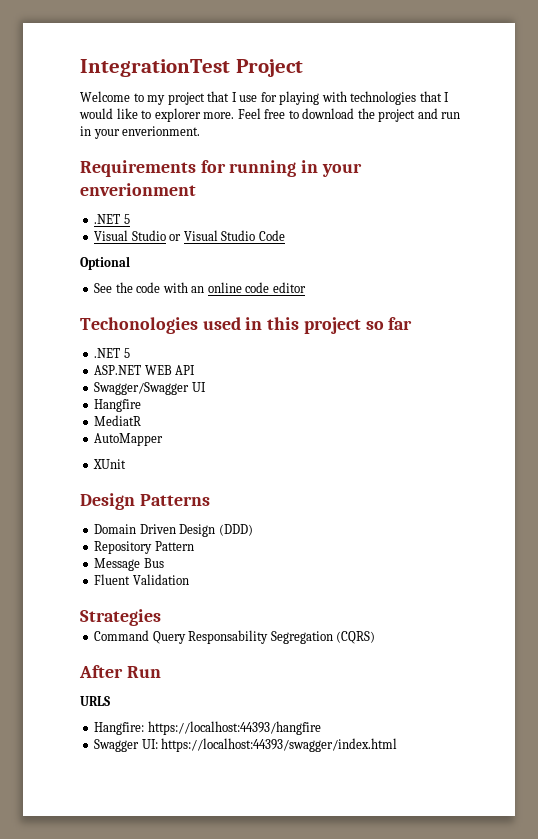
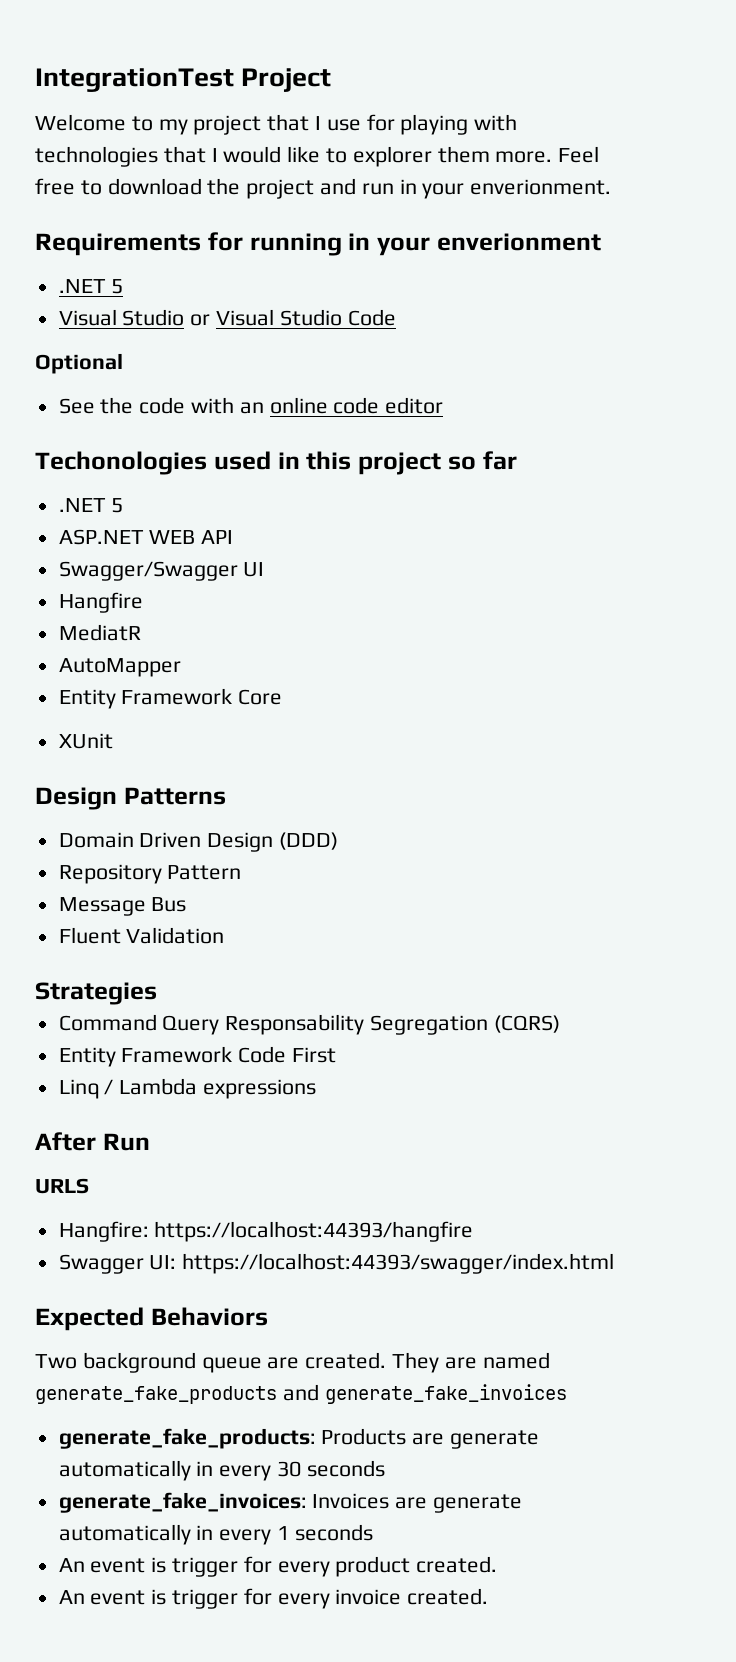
- Welcome to my project that I use for playing with technologies that I would like to explorer more.
+ Welcome to my project that I use for playing with technologies that I would like to explorer them more.
+ Entity Framework Core
+ Entity Framework Code First
+ Linq / Lambda expressions
+ Expected Behaviors
+ Two background queue are created. They are named generate_fake_products and generate_fake_invoices
+ generate_fake_products: Products are generate automatically in every 30 seconds
+ generate_fake_invoices: Invoices are generate automatically in every 1 seconds
+ An event is trigger for every product created.
+ An event is trigger for every invoice created.

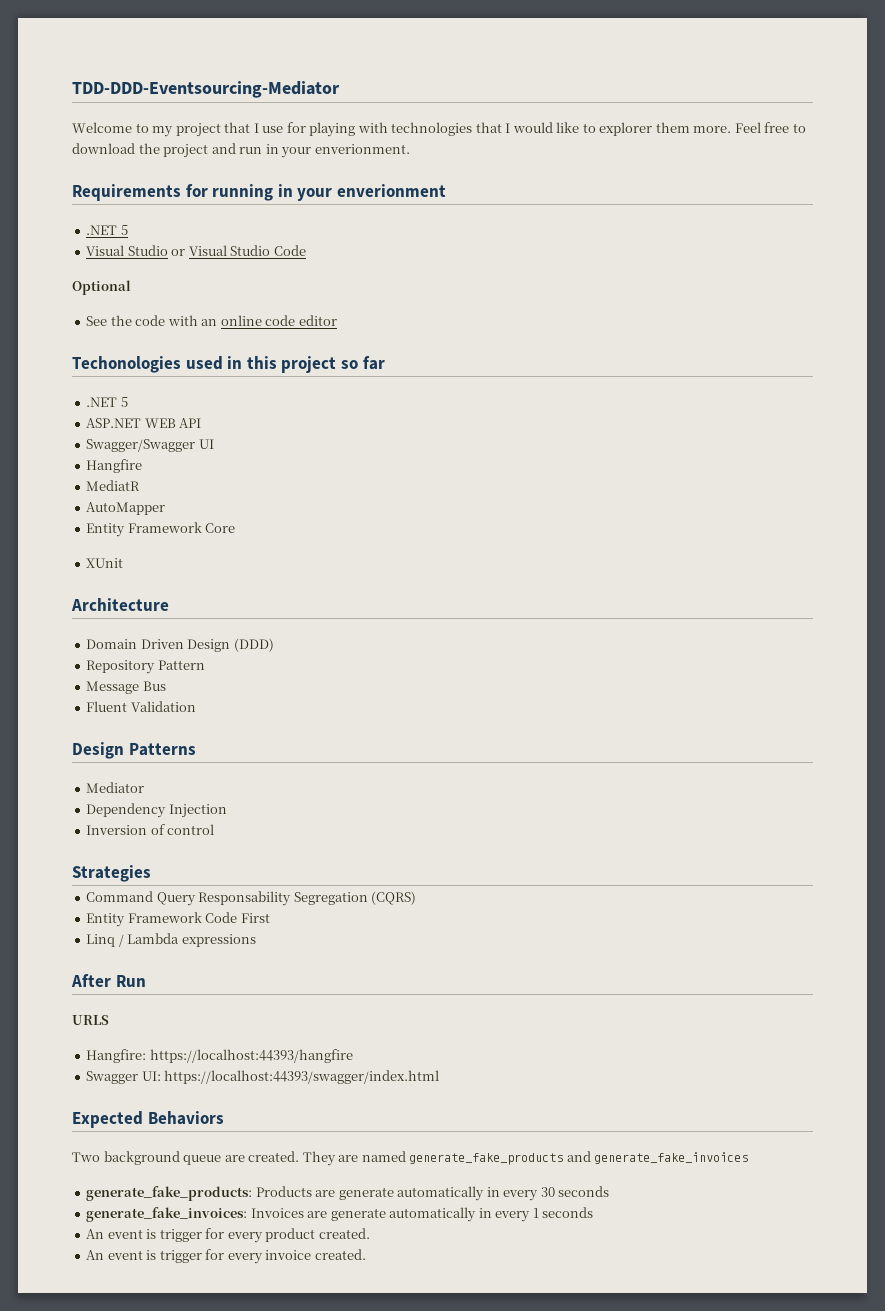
- IntegrationTest Project
+ TDD-DDD-Eventsourcing-Mediator
- Design Patterns
+ Architecture
+ Design Patterns
+ Mediator
+ Dependency Injection
+ Inversion of control

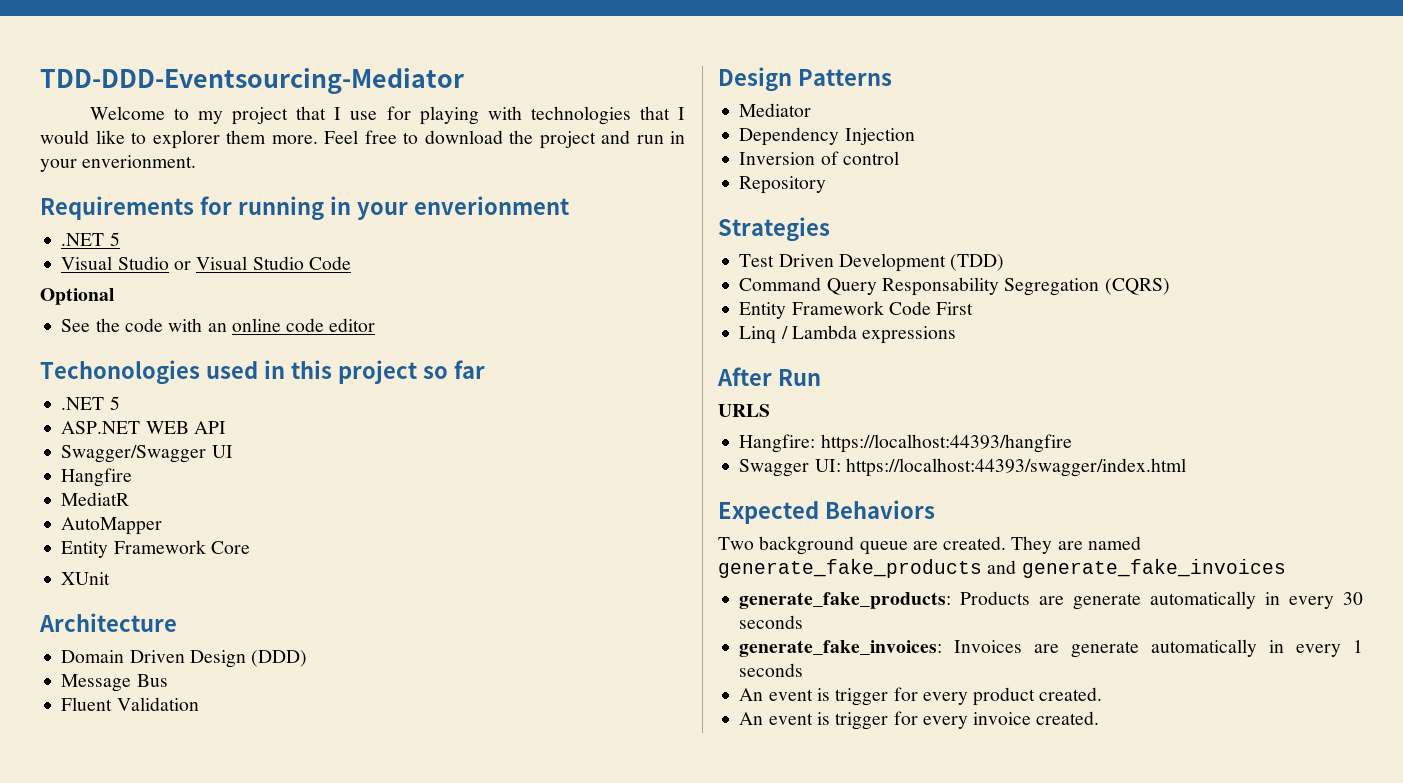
- Repository Pattern
+ Repository
+ Test Driven Development (TDD)

